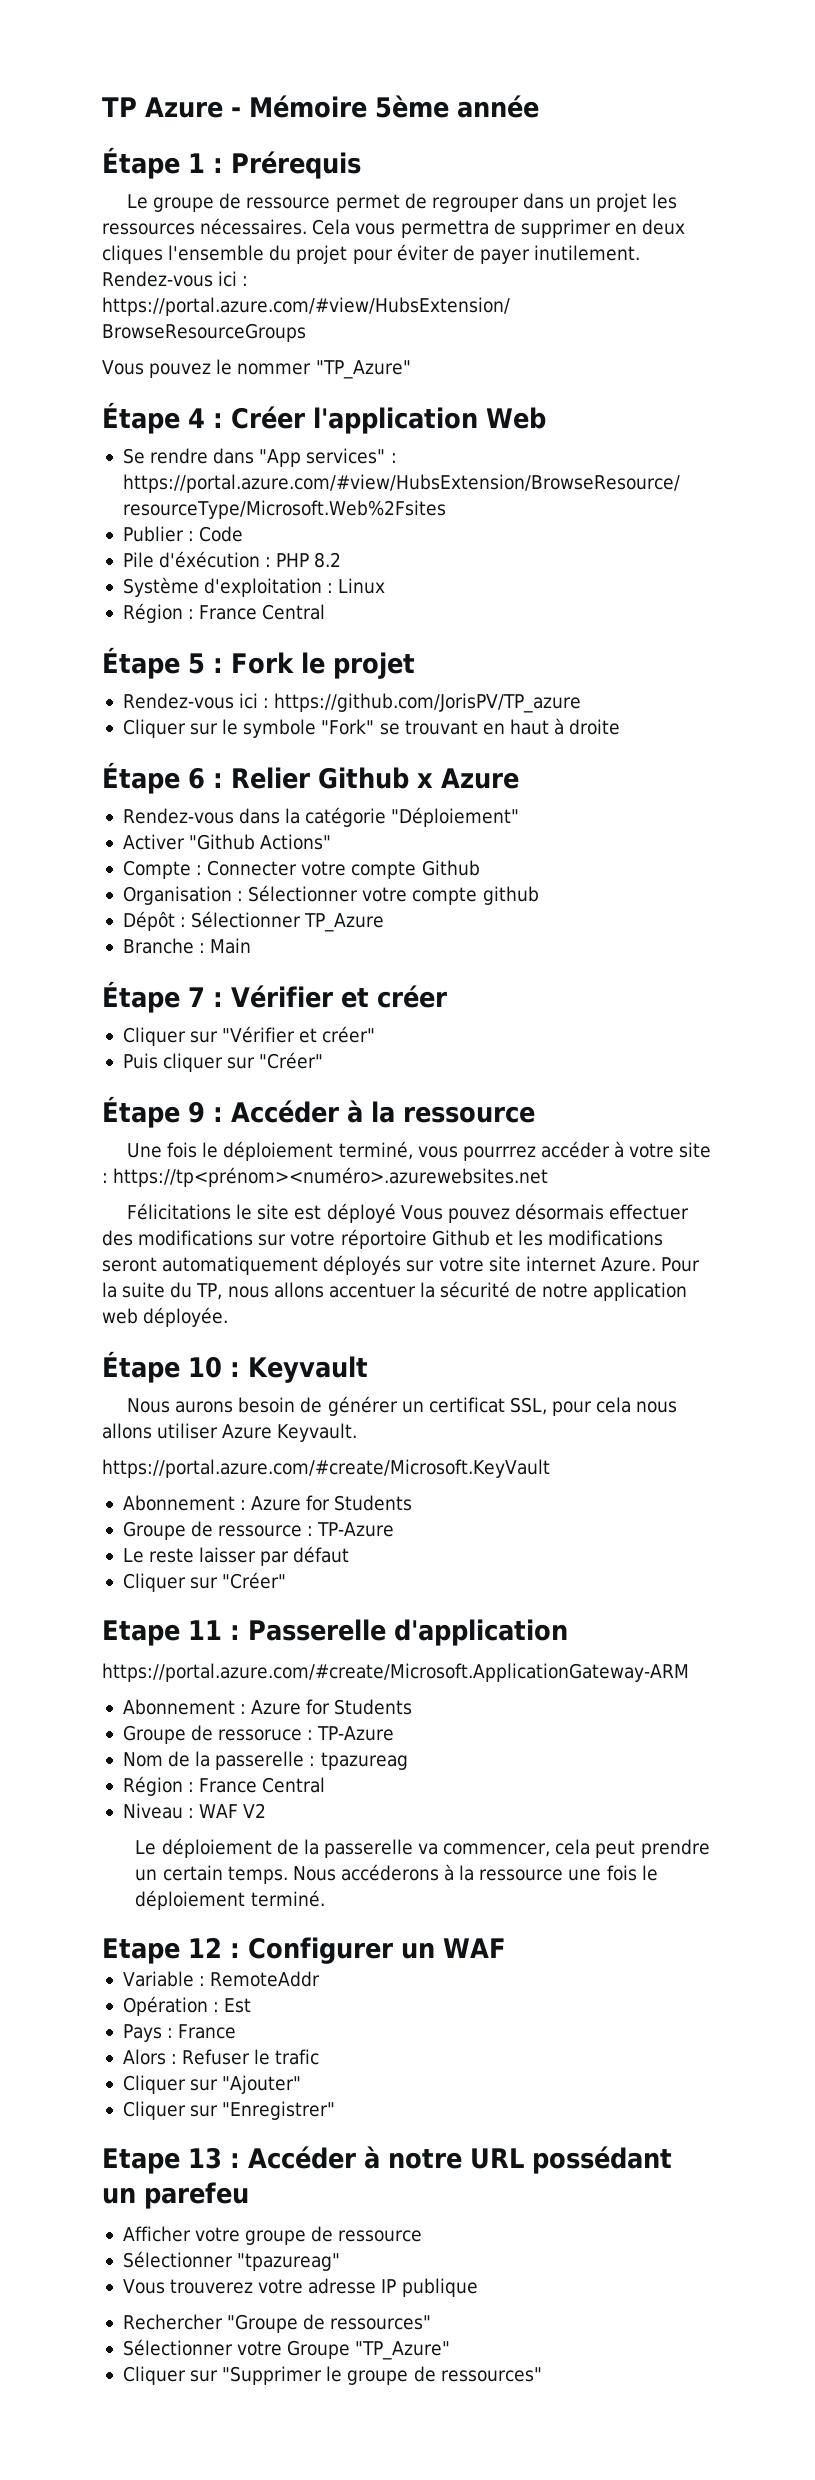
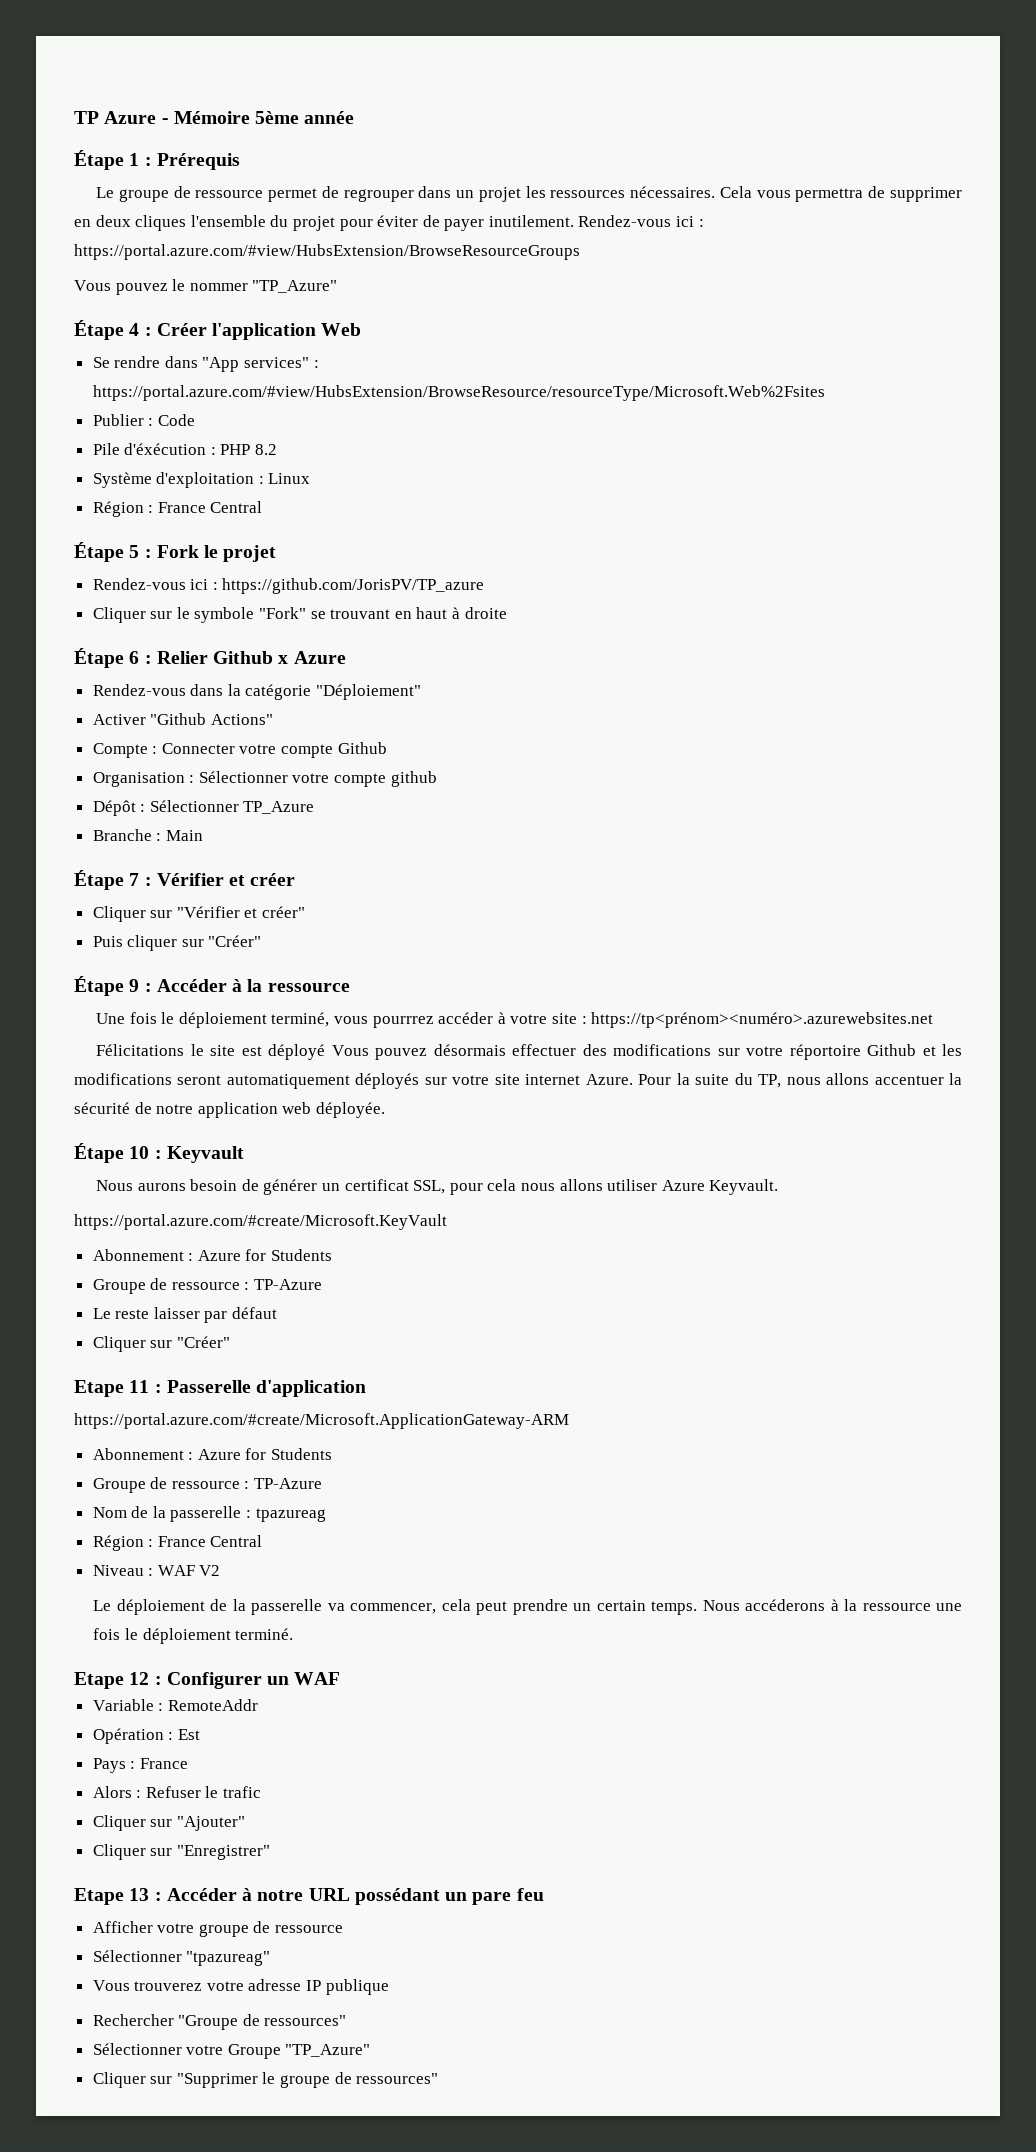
  https://portal.azure.com/#create/Microsoft.ApplicationGateway-ARM
  Abonnement : Azure for Students
- Groupe de ressoruce : TP-Azure
+ Groupe de ressource : TP-Azure
- Etape 13 : Accéder à notre URL possédant un parefeu
+ Etape 13 : Accéder à notre URL possédant un pare feu

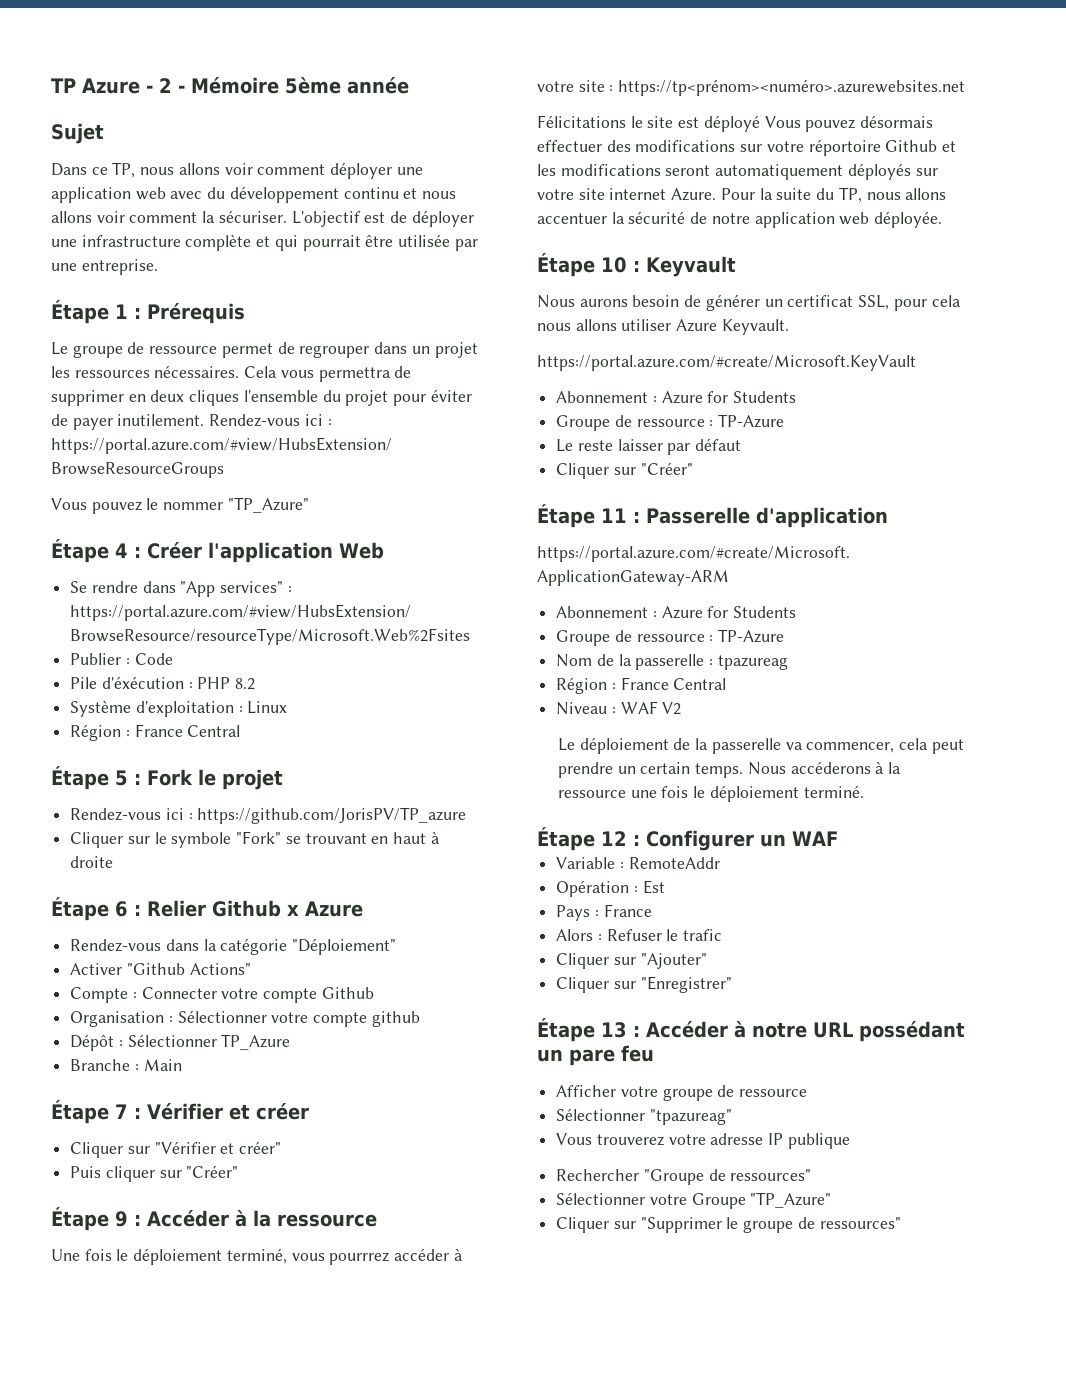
- TP Azure - Mémoire 5ème année
+ TP Azure - 2 - Mémoire 5ème année
+ Sujet
+ Dans ce TP, nous allons voir comment déployer une application web avec du développement continu et nous allons voir comment la sécuriser. L'objectif est de déployer une infrastructure complète et qui pourrait être utilisée par une entreprise.
- Etape 11 : Passerelle d'application
+ Étape 11 : Passerelle d'application
- Etape 12 : Configurer un WAF
+ Étape 12 : Configurer un WAF
- Etape 13 : Accéder à notre URL possédant un pare feu
+ Étape 13 : Accéder à notre URL possédant un pare feu

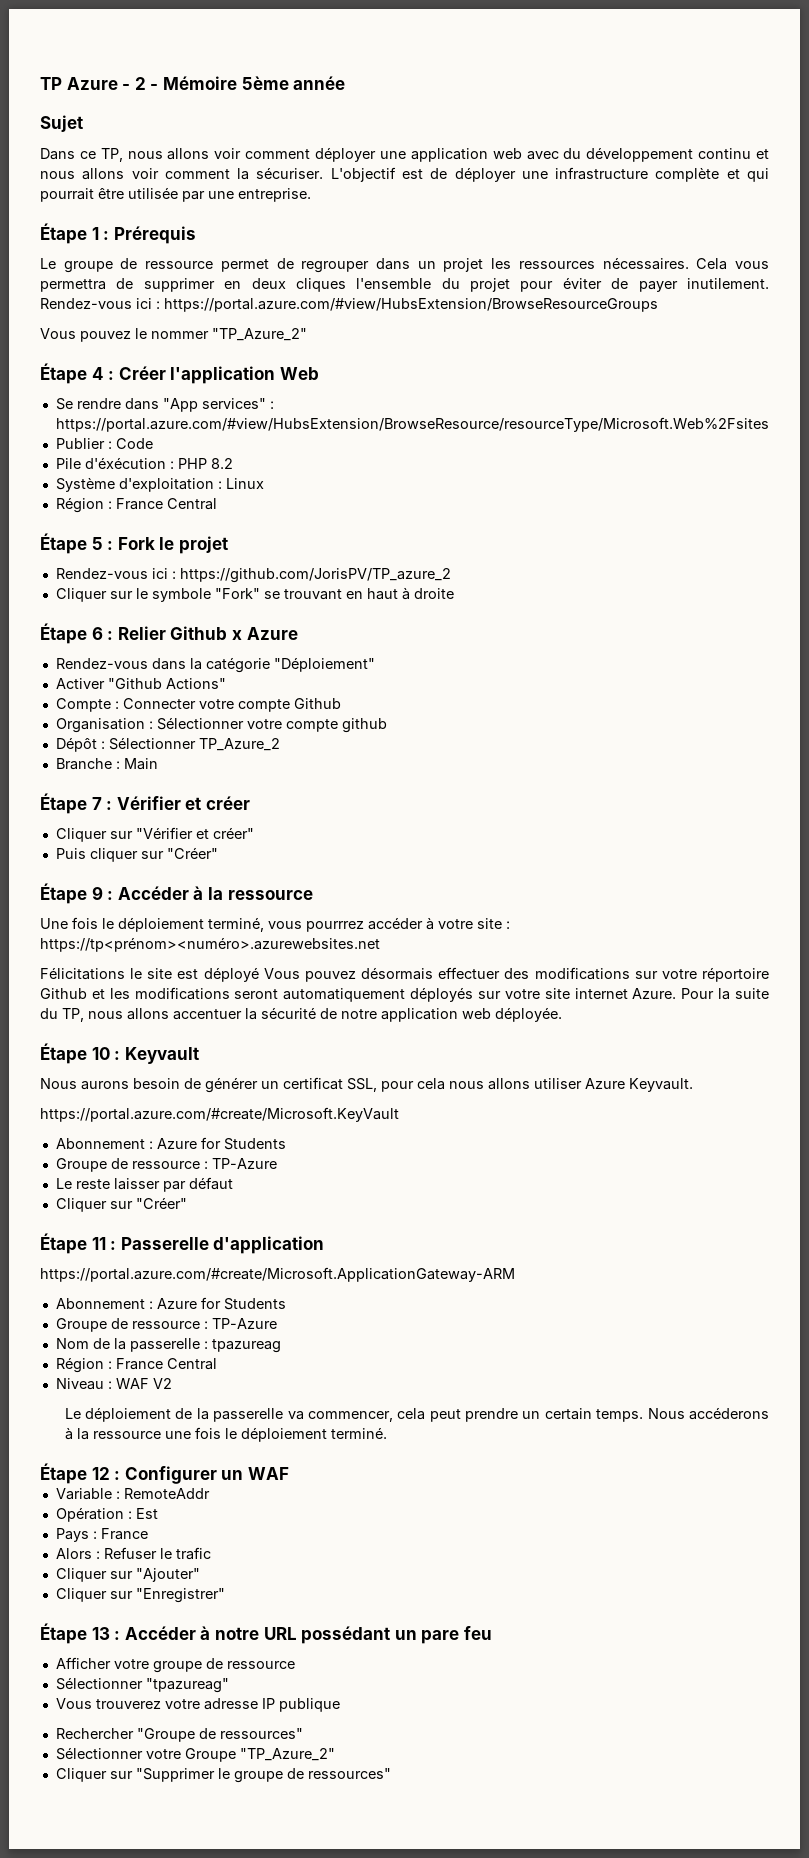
- Vous pouvez le nommer "TP_Azure"
+ Vous pouvez le nommer "TP_Azure_2"
- Rendez-vous ici : https://github.com/JorisPV/TP_azure
+ Rendez-vous ici : https://github.com/JorisPV/TP_azure_2
- Dépôt : Sélectionner TP_Azure
+ Dépôt : Sélectionner TP_Azure_2
- Sélectionner votre Groupe "TP_Azure"
+ Sélectionner votre Groupe "TP_Azure_2"

